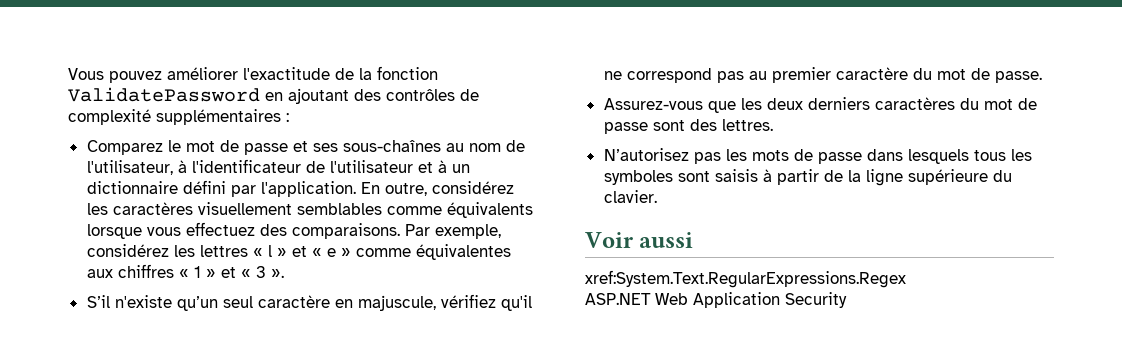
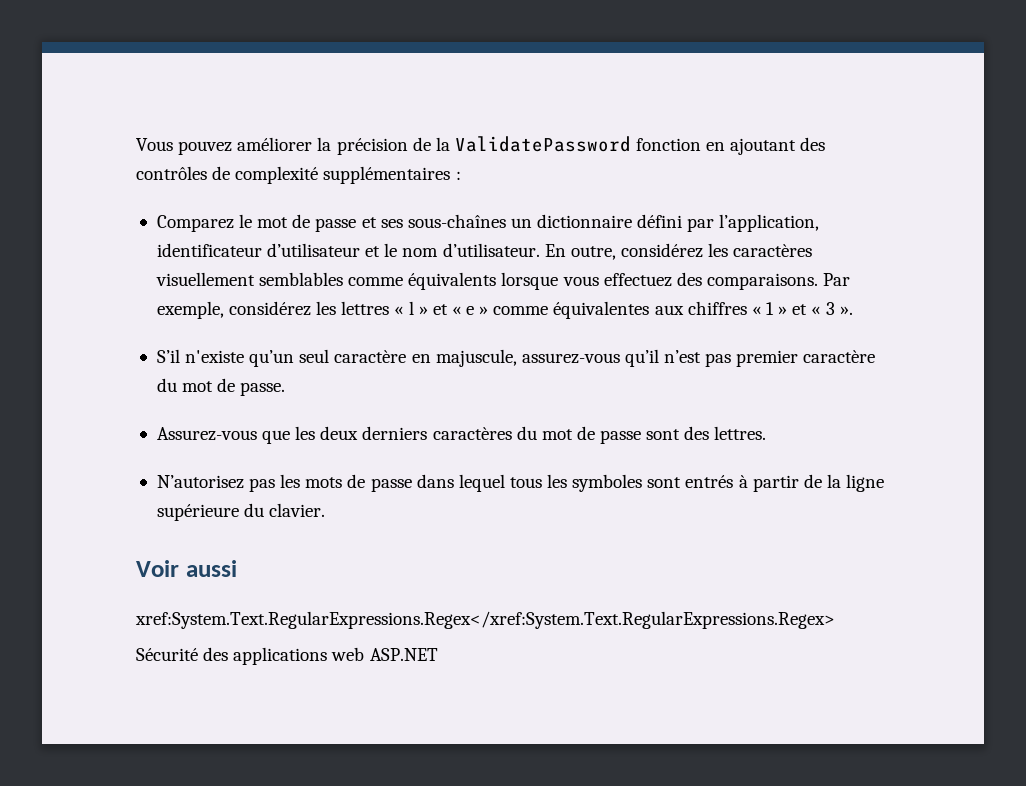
- Vous pouvez améliorer l'exactitude de la fonction ValidatePassword en ajoutant des contrôles de complexité supplémentaires :
+ Vous pouvez améliorer la précision de la ValidatePassword fonction en ajoutant des contrôles de complexité supplémentaires :
- Comparez le mot de passe et ses sous-chaînes au nom de l'utilisateur, à l'identificateur de l'utilisateur et à un dictionnaire défini par l'application.
+ Comparez le mot de passe et ses sous-chaînes un dictionnaire défini par l’application, identificateur d’utilisateur et le nom d’utilisateur.
- S’il n'existe qu’un seul caractère en majuscule, vérifiez qu'il ne correspond pas au premier caractère du mot de passe.
+ S’il n'existe qu’un seul caractère en majuscule, assurez-vous qu’il n’est pas premier caractère du mot de passe.
- N’autorisez pas les mots de passe dans lesquels tous les symboles sont saisis à partir de la ligne supérieure du clavier.
+ N’autorisez pas les mots de passe dans lequel tous les symboles sont entrés à partir de la ligne supérieure du clavier.
- xref:System.Text.RegularExpressions.Regex
- ASP.NET Web Application Security
+ xref:System.Text.RegularExpressions.Regex</xref:System.Text.RegularExpressions.Regex>
+ Sécurité des applications web ASP.NET

